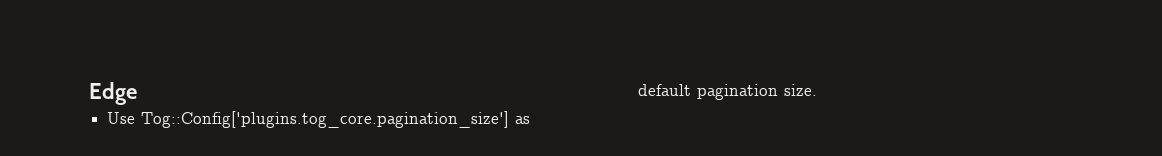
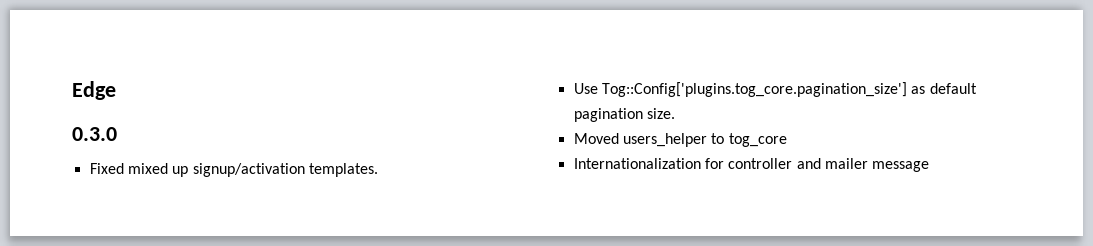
+ 0.3.0
+ Fixed mixed up signup/activation templates.
+ Moved users_helper to tog_core
+ Internationalization for controller and mailer message

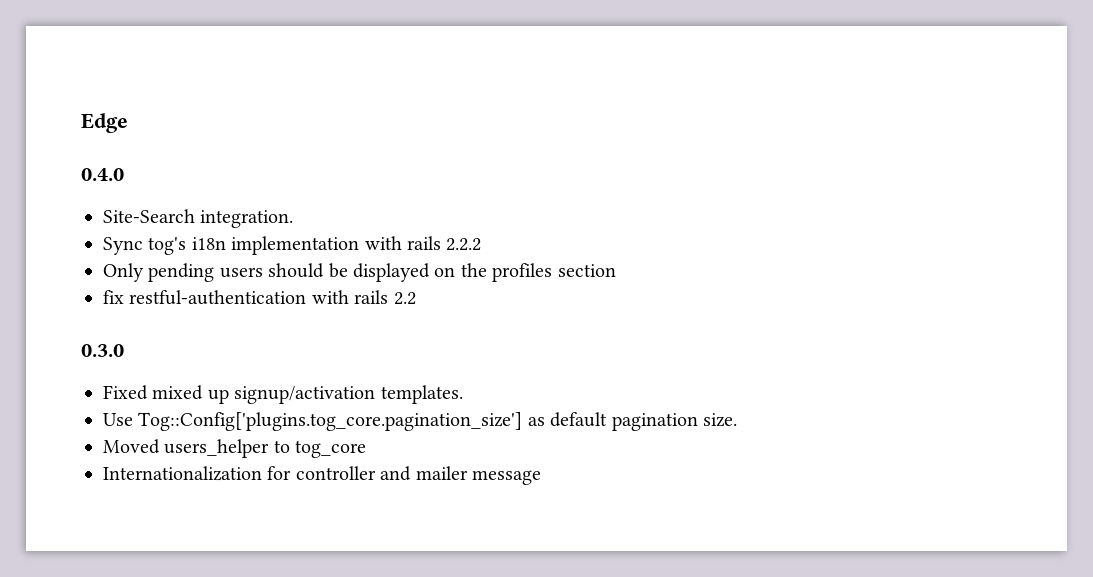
+ 0.4.0
+ Site-Search integration.
+ Sync tog's i18n implementation with rails 2.2.2
+ Only pending users should be displayed on the profiles section
+ fix restful-authentication with rails 2.2

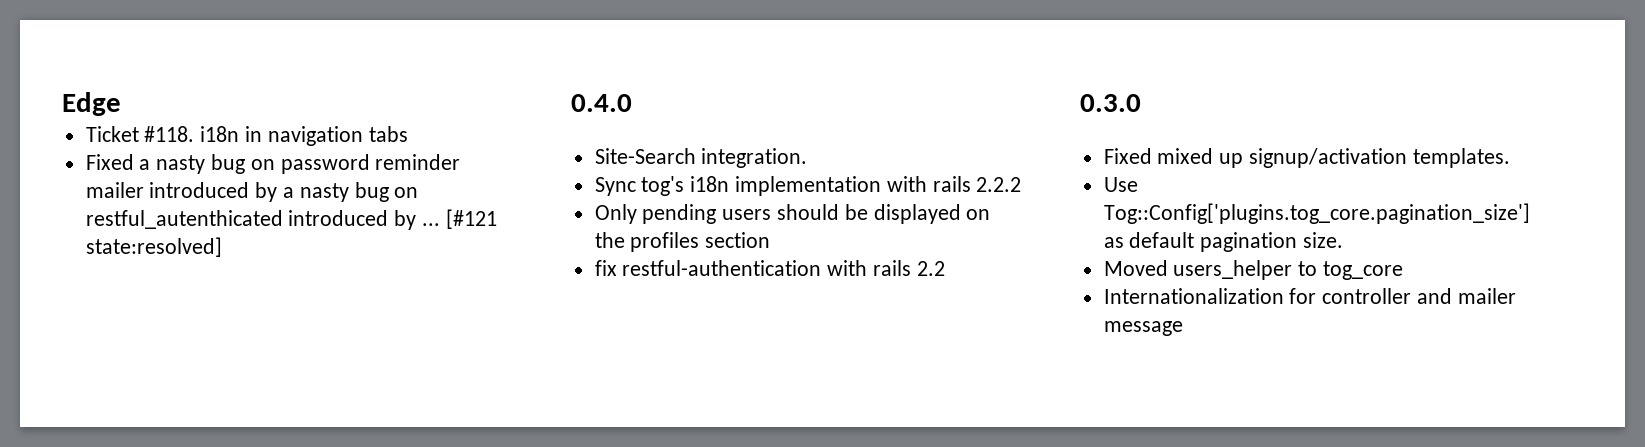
+ Ticket #118. i18n in navigation tabs
+ Fixed a nasty bug on password reminder mailer introduced by a nasty bug on restful_autenthicated introduced by ... [#121 state:resolved]

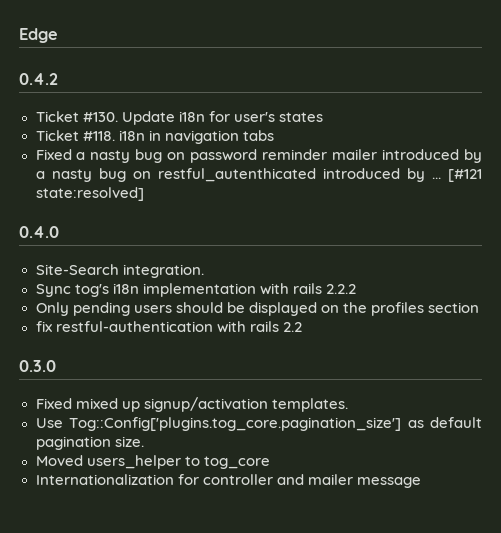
+ 0.4.2
+ Ticket #130. Update i18n for user's states

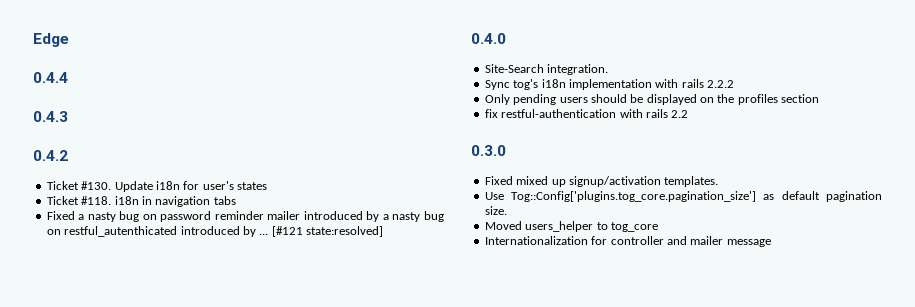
+ 0.4.4
+ 0.4.3

